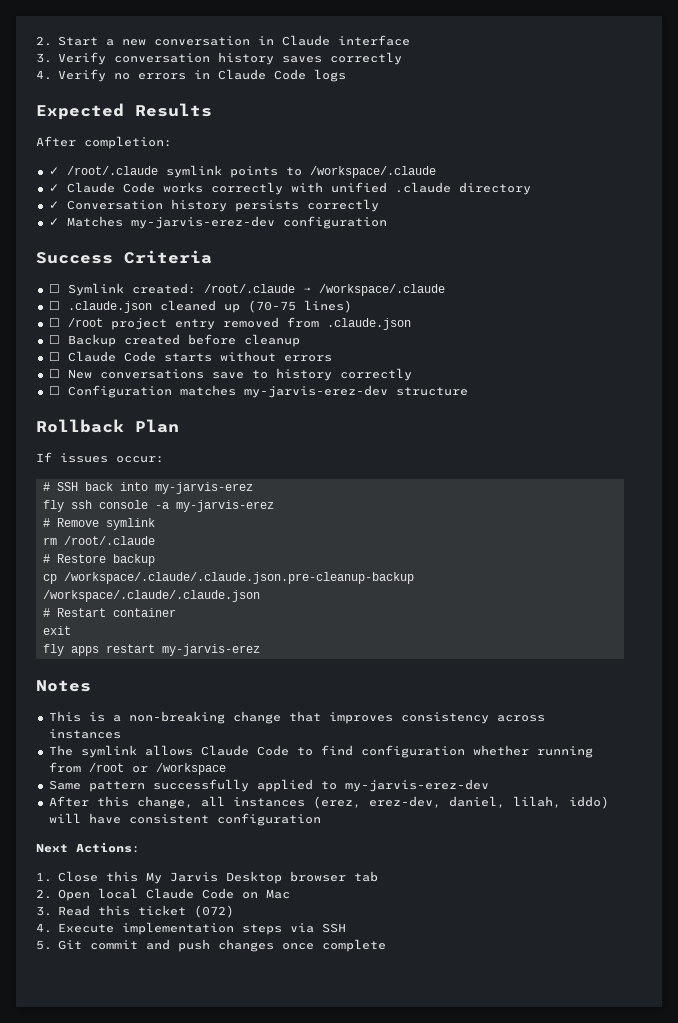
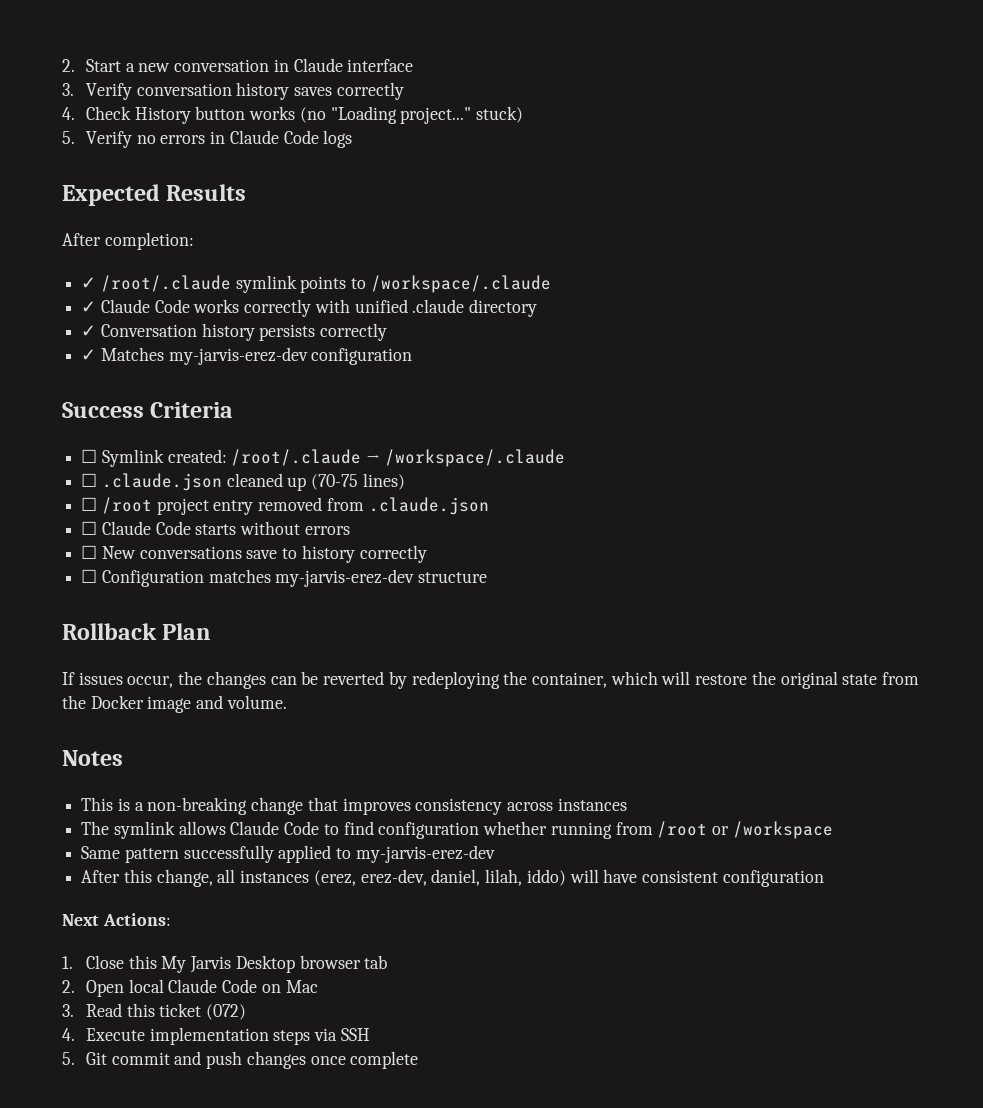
- 4. Verify no errors in Claude Code logs
+ 4. Check History button works (no "Loading project..." stuck)
+ 5. Verify no errors in Claude Code logs
- ☐ Backup created before cleanup
- If issues occur:
- # SSH back into my-jarvis-erez
- fly ssh console -a my-jarvis-erez
- # Remove symlink
- rm /root/.claude
- # Restore backup
- cp /workspace/.claude/.claude.json.pre-cleanup-backup /workspace/.claude/.claude.json
- # Restart container
- exit
- fly apps restart my-jarvis-erez
+ If issues occur, the changes can be reverted by redeploying the container, which will restore the original state from the Docker image and volume.

